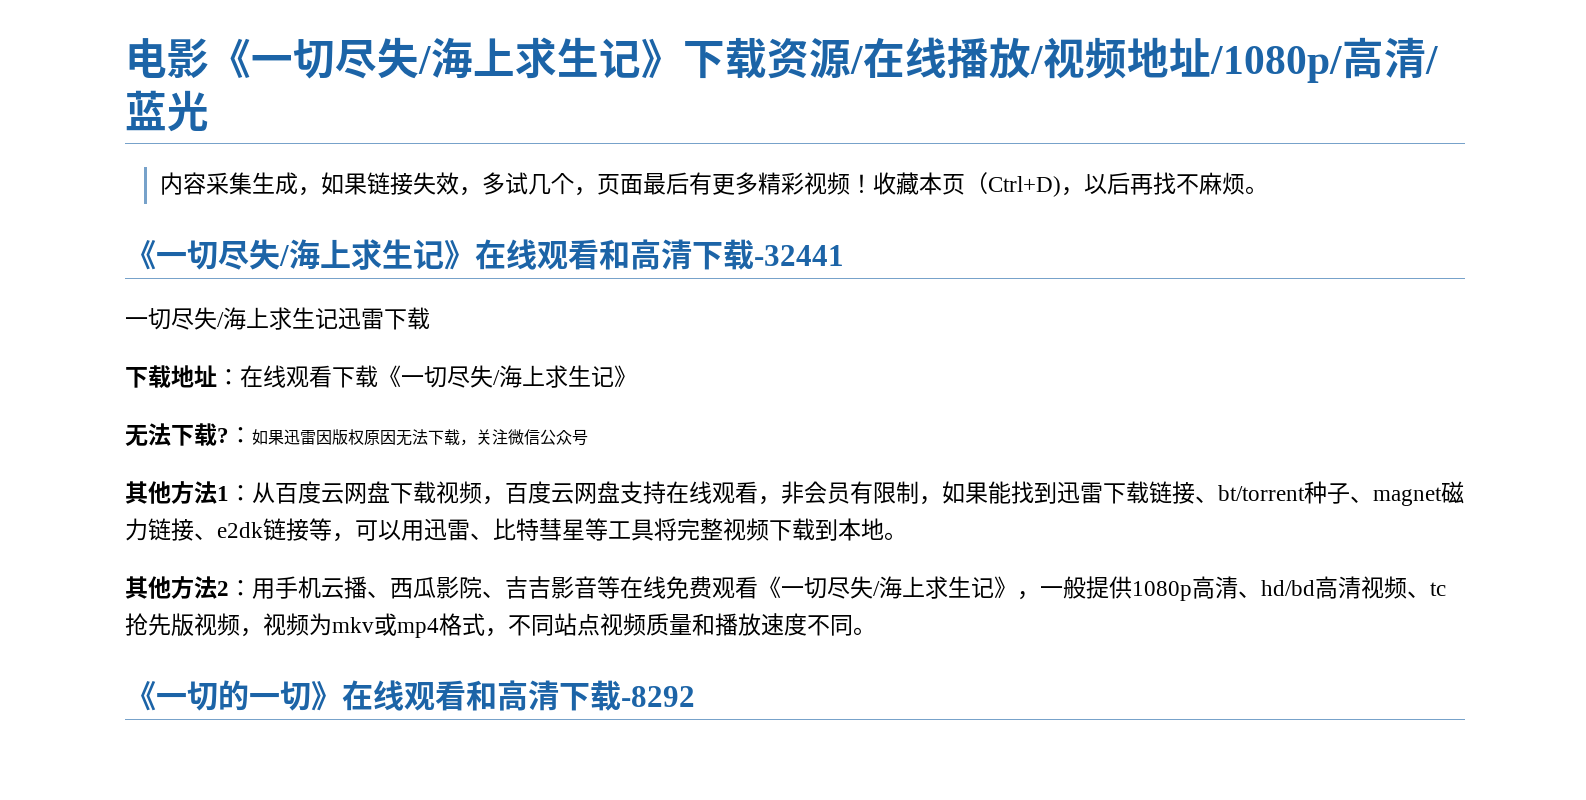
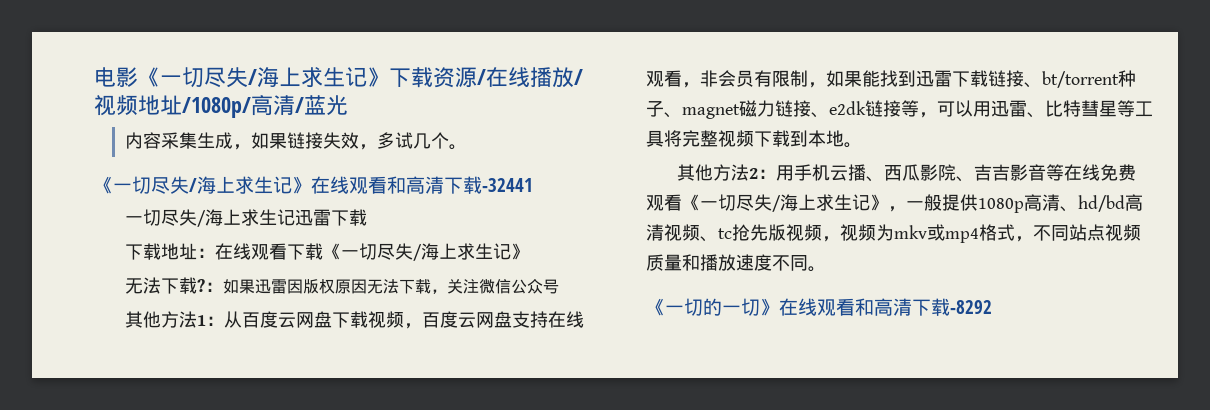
- 内容采集生成，如果链接失效，多试几个，页面最后有更多精彩视频！收藏本页（Ctrl+D)，以后再找不麻烦。
+ 内容采集生成，如果链接失效，多试几个。

